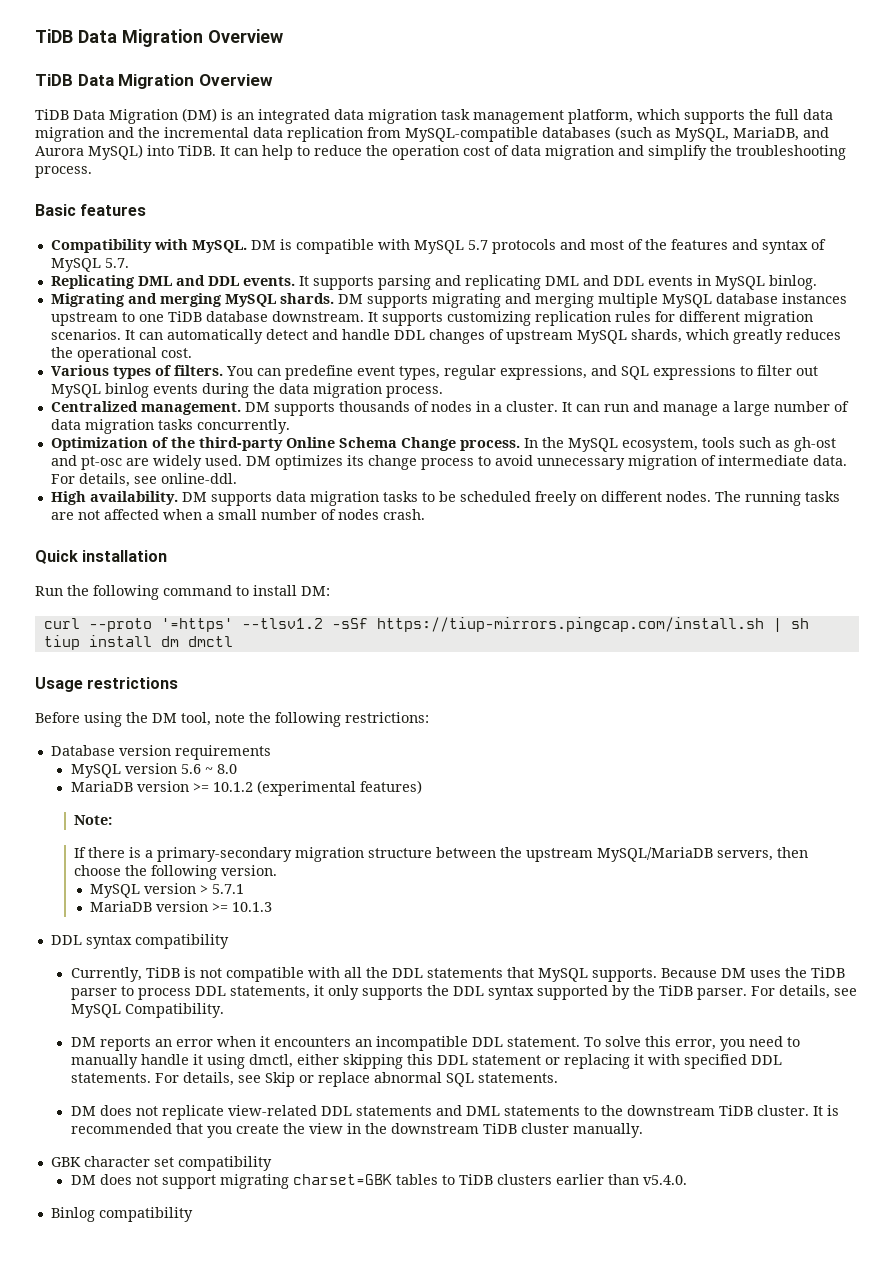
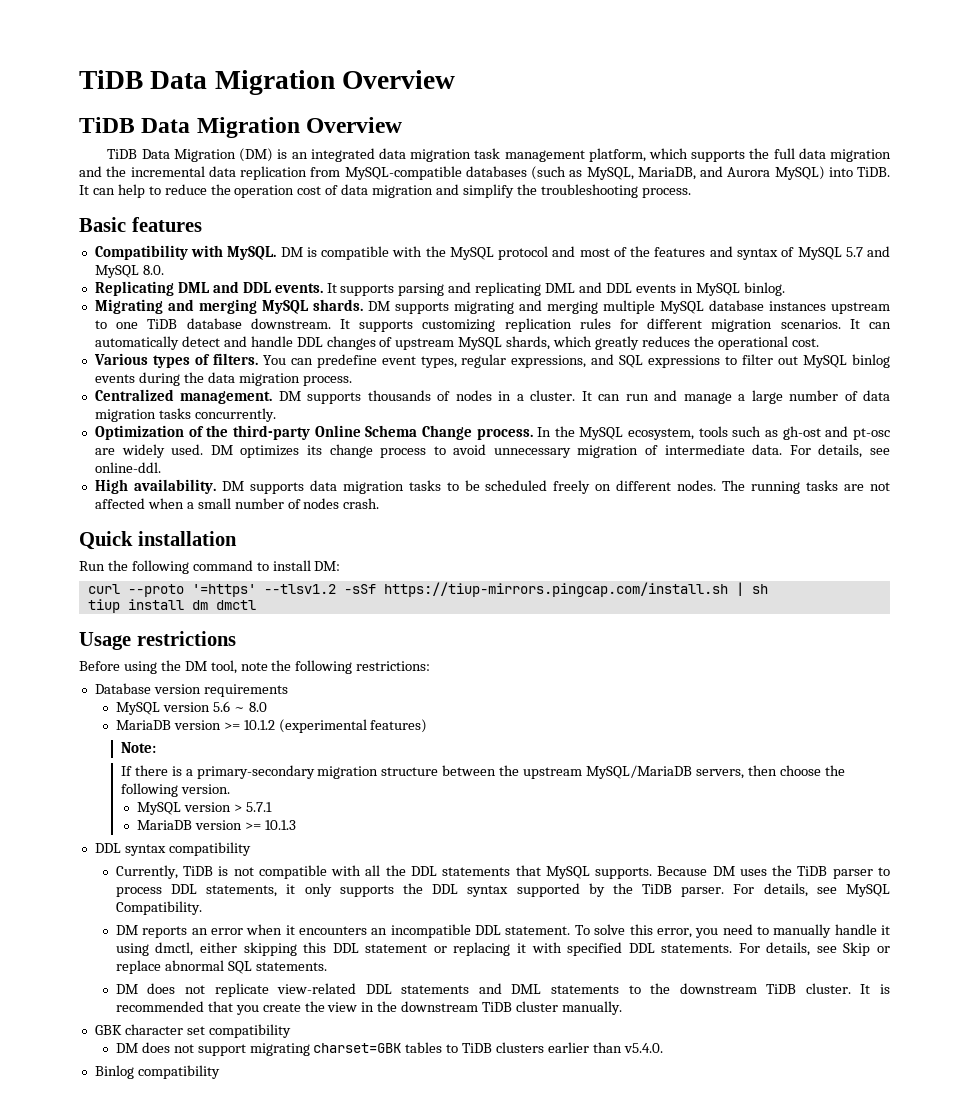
- DM is compatible with MySQL 5.7 protocols and most of the features and syntax of MySQL 5.7.
+ DM is compatible with the MySQL protocol and most of the features and syntax of MySQL 5.7 and MySQL 8.0.

